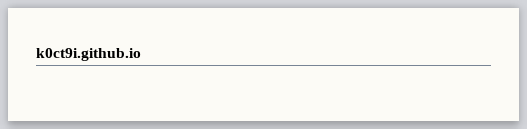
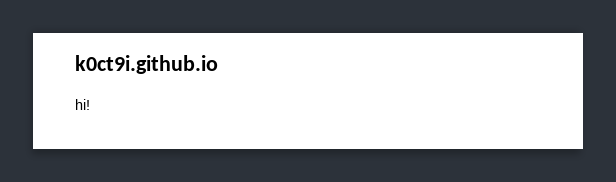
+ hi!

